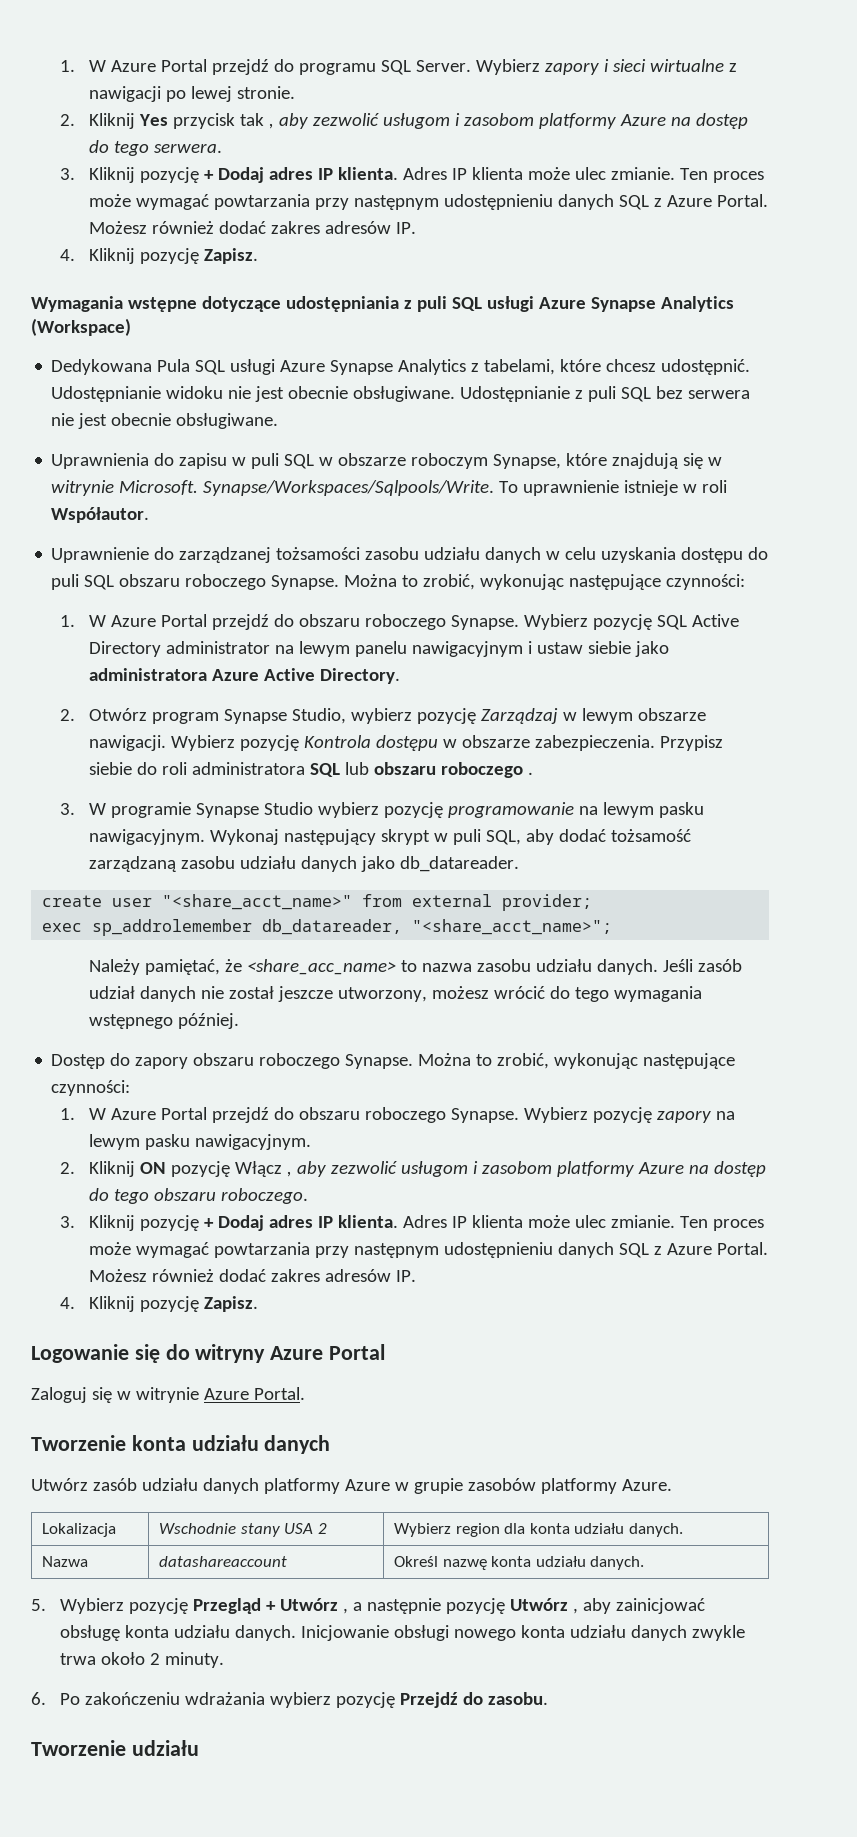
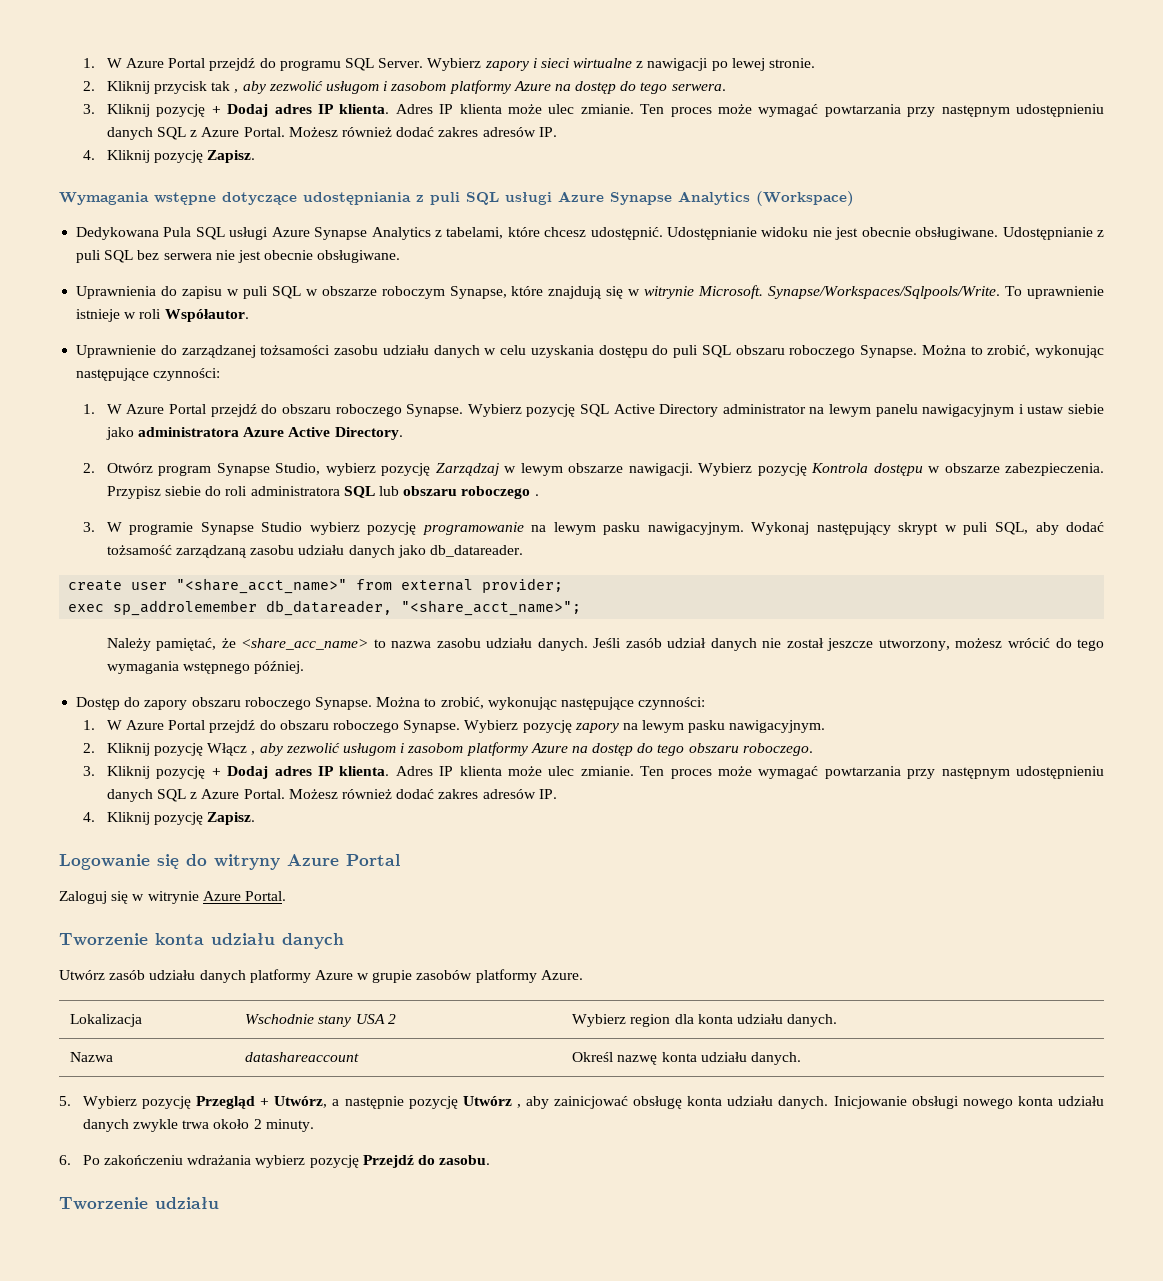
- 2. Kliknij Yes przycisk tak , aby zezwolić usługom i zasobom platformy Azure na dostęp do tego serwera.
+ 2. Kliknij przycisk tak , aby zezwolić usługom i zasobom platformy Azure na dostęp do tego serwera.
- 2. Kliknij ON pozycję Włącz , aby zezwolić usługom i zasobom platformy Azure na dostęp do tego obszaru roboczego.
+ 2. Kliknij pozycję Włącz , aby zezwolić usługom i zasobom platformy Azure na dostęp do tego obszaru roboczego.
- 5. Wybierz pozycję Przegląd + Utwórz , a następnie pozycję Utwórz , aby zainicjować obsługę konta udziału danych.
+ 5. Wybierz pozycję Przegląd + Utwórz, a następnie pozycję Utwórz , aby zainicjować obsługę konta udziału danych.

